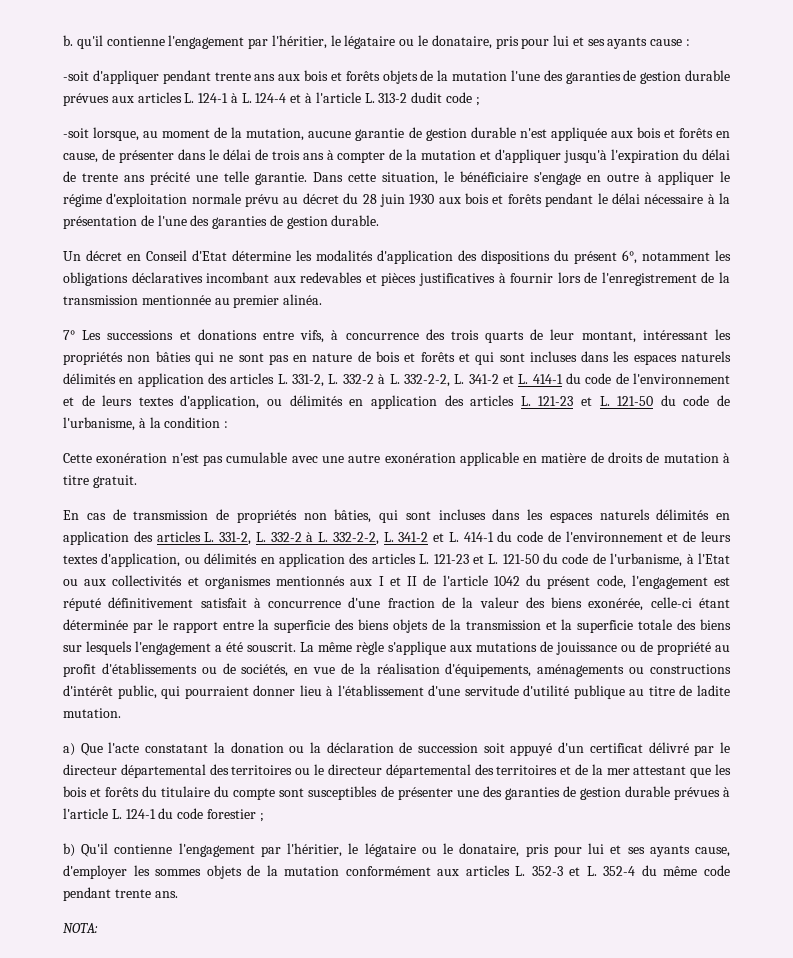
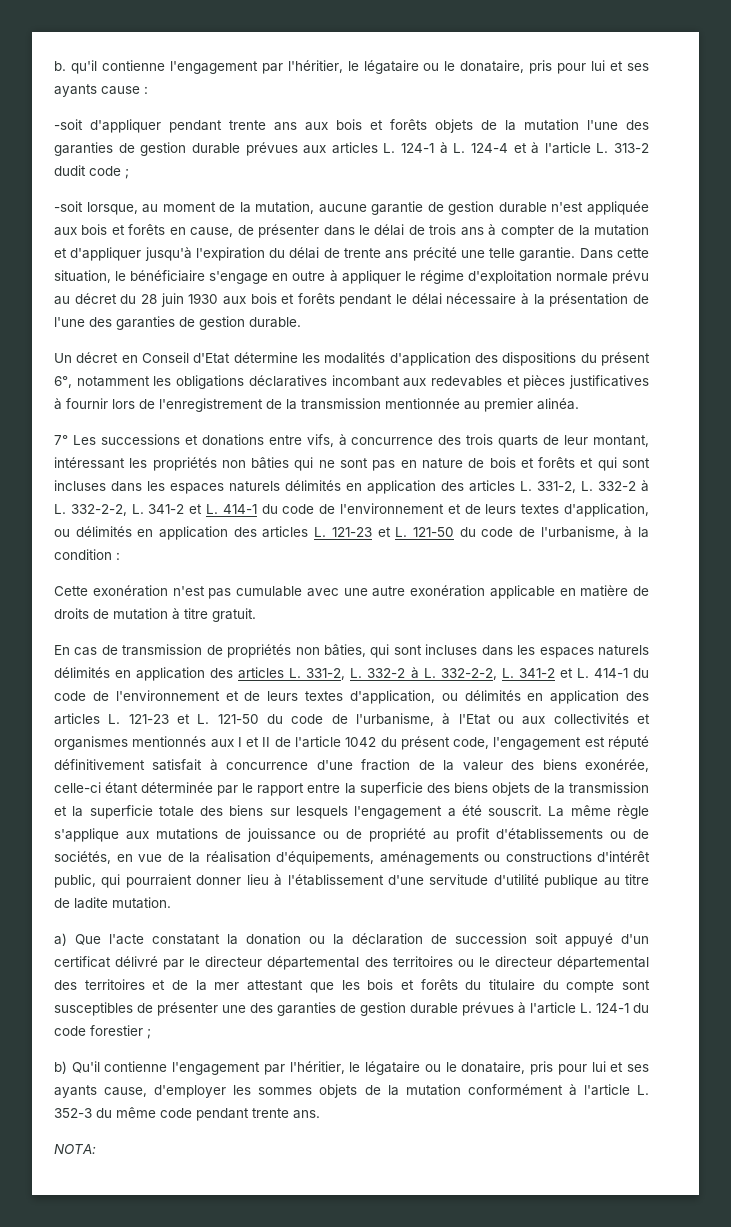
- b) Qu'il contienne l'engagement par l'héritier, le légataire ou le donataire, pris pour lui et ses ayants cause, d'employer les sommes objets de la mutation conformément aux articles L. 352-3 et L. 352-4 du même code pendant trente ans.
+ b) Qu'il contienne l'engagement par l'héritier, le légataire ou le donataire, pris pour lui et ses ayants cause, d'employer les sommes objets de la mutation conformément à l'article L. 352-3 du même code pendant trente ans.

